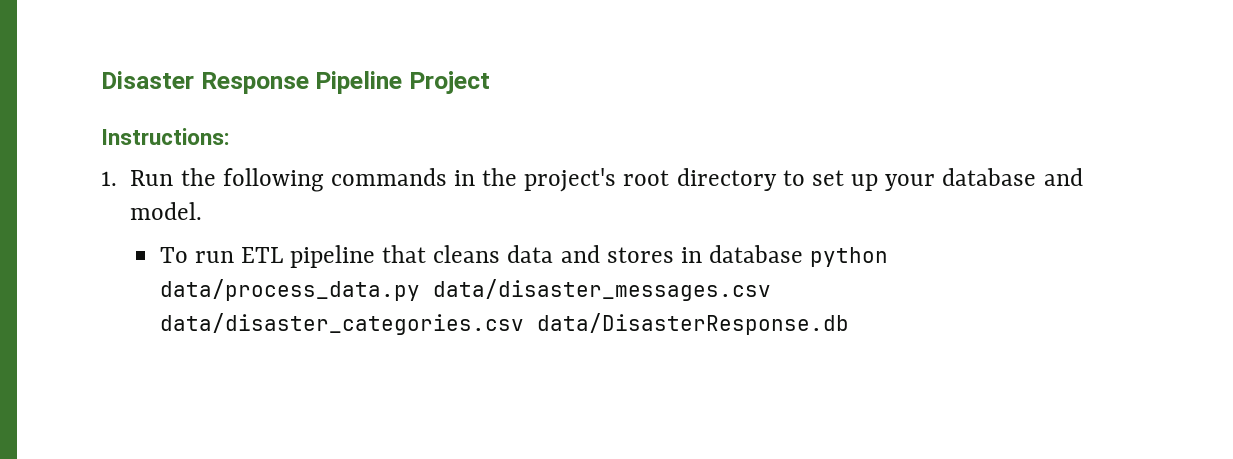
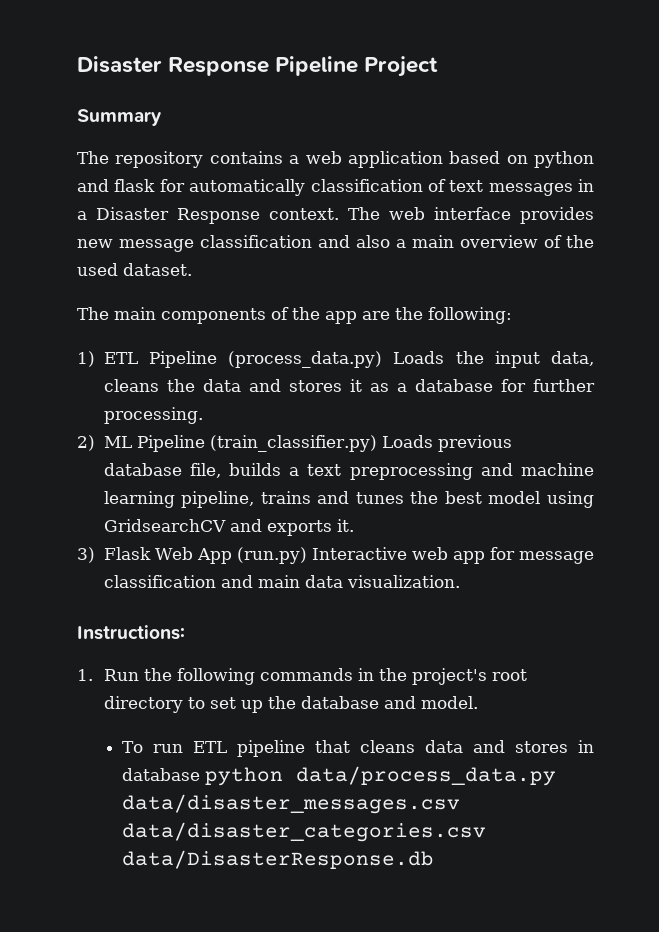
+ Summary
+ The repository contains a web application based on python and flask for automatically classification of text messages in a Disaster Response context. The web interface provides new message classification and also a main overview of the used dataset.
+ The main components of the app are the following:
+ 1) ETL Pipeline (process_data.py) Loads the input data, cleans the data and stores it as a database for further processing.
+ 2) ML Pipeline (train_classifier.py) Loads previous database file, builds a text preprocessing and machine learning pipeline, trains and tunes the best model using GridsearchCV and exports it.
+ 3) Flask Web App (run.py) Interactive web app for message classification and main data visualization.
- 1. Run the following commands in the project's root directory to set up your database and model.
+ 1. Run the following commands in the project's root directory to set up the database and model.

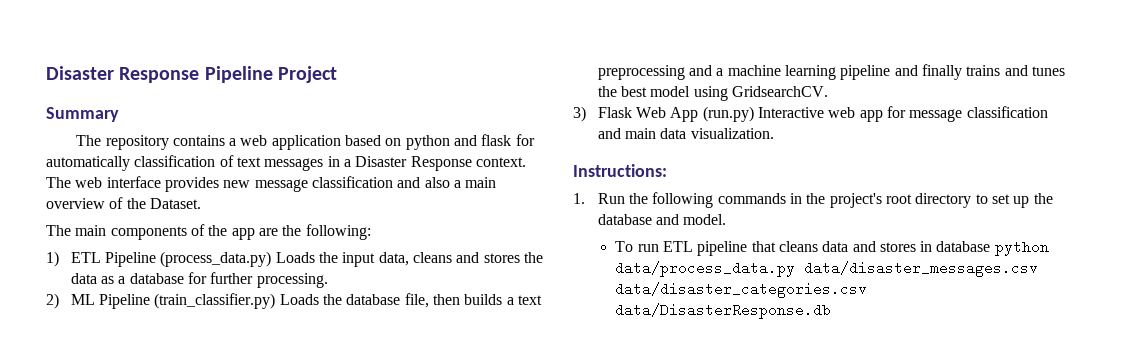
- The web interface provides new message classification and also a main overview of the used dataset.
+ The web interface provides new message classification and also a main overview of the Dataset.
- 1) ETL Pipeline (process_data.py) Loads the input data, cleans the data and stores it as a database for further processing.
+ 1) ETL Pipeline (process_data.py) Loads the input data, cleans and stores the data as a database for further processing.
- 2) ML Pipeline (train_classifier.py) Loads previous database file, builds a text preprocessing and machine learning pipeline, trains and tunes the best model using GridsearchCV and exports it.
+ 2) ML Pipeline (train_classifier.py) Loads the database file, then builds a text preprocessing and a machine learning pipeline and finally trains and tunes the best model using GridsearchCV.

